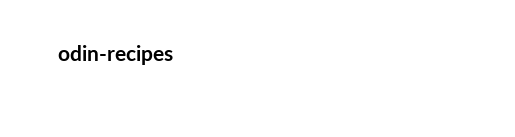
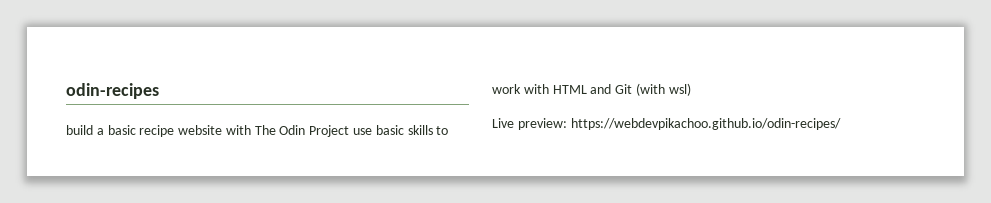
+ build a basic recipe website with The Odin Project use basic skills to work with HTML and Git (with wsl)
+ Live preview: https://webdevpikachoo.github.io/odin-recipes/

